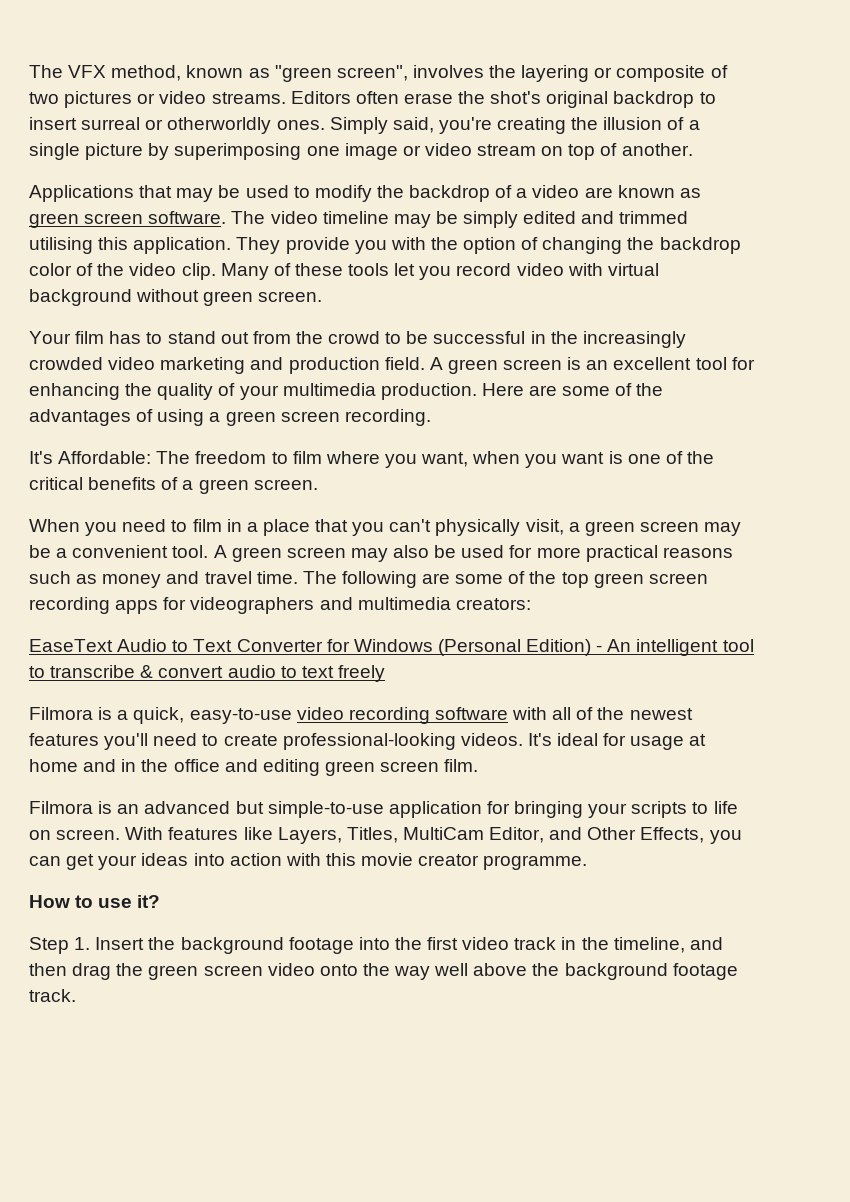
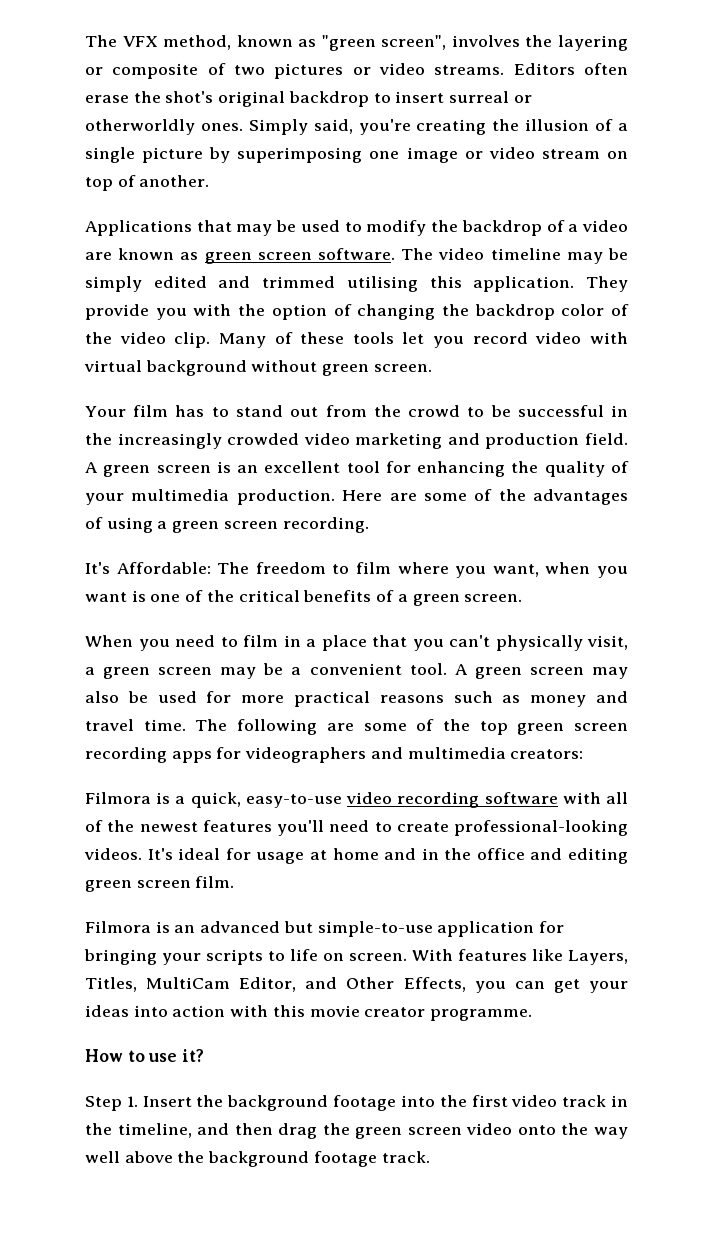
- EaseText Audio to Text Converter for Windows (Personal Edition) - An intelligent tool to transcribe & convert audio to text freely

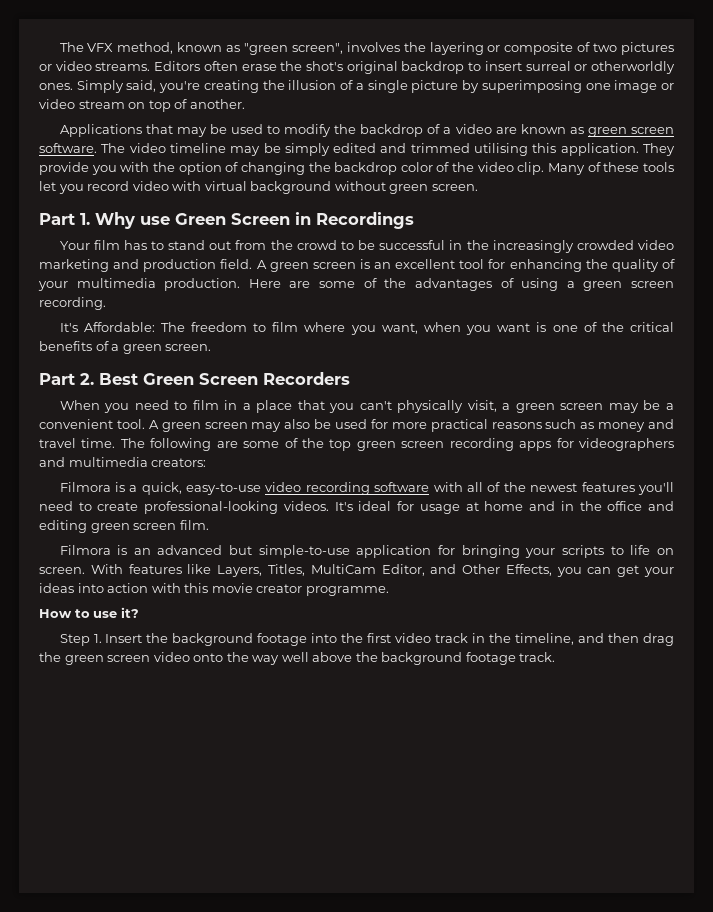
+ Part 1. Why use Green Screen in Recordings
+ Part 2. Best Green Screen Recorders

